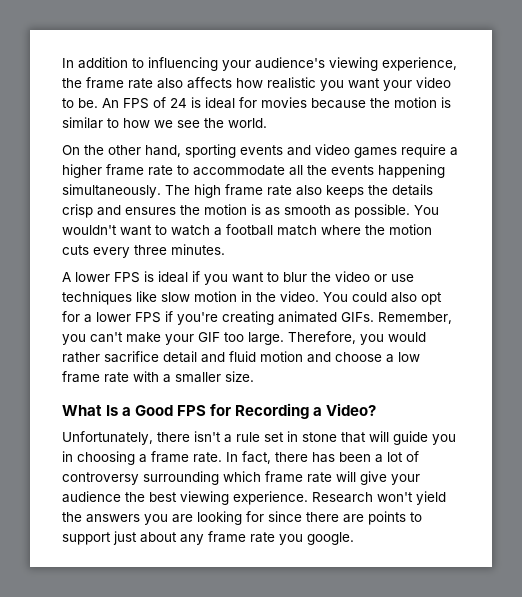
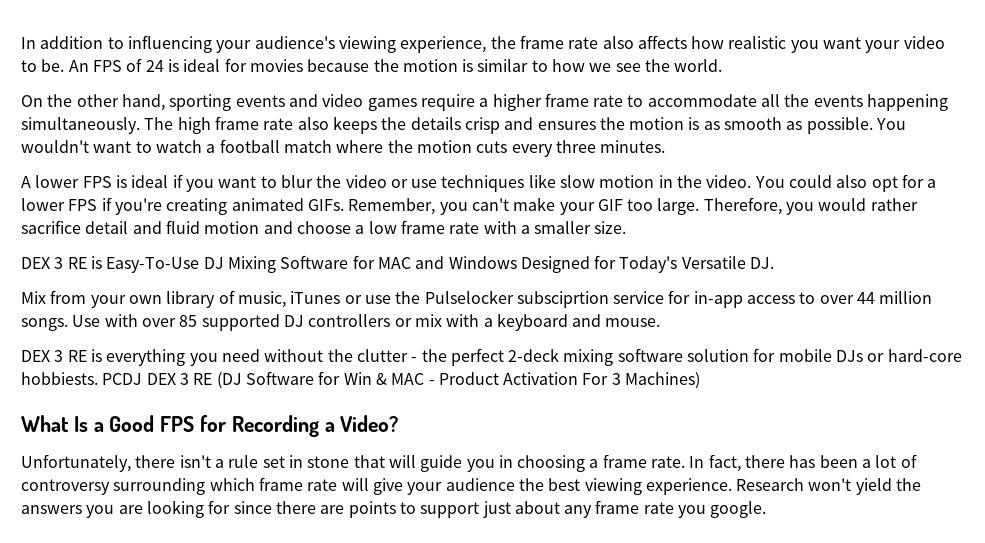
+ DEX 3 RE is Easy-To-Use DJ Mixing Software for MAC and Windows Designed for Today's Versatile DJ.
+ Mix from your own library of music, iTunes or use the Pulselocker subsciprtion service for in-app access to over 44 million songs. Use with over 85 supported DJ controllers or mix with a keyboard and mouse.
+ DEX 3 RE is everything you need without the clutter - the perfect 2-deck mixing software solution for mobile DJs or hard-core hobbiests. PCDJ DEX 3 RE (DJ Software for Win & MAC - Product Activation For 3 Machines)

